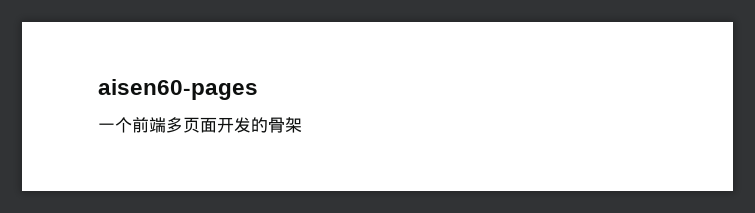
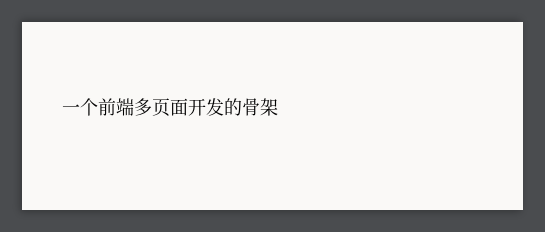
- aisen60-pages

